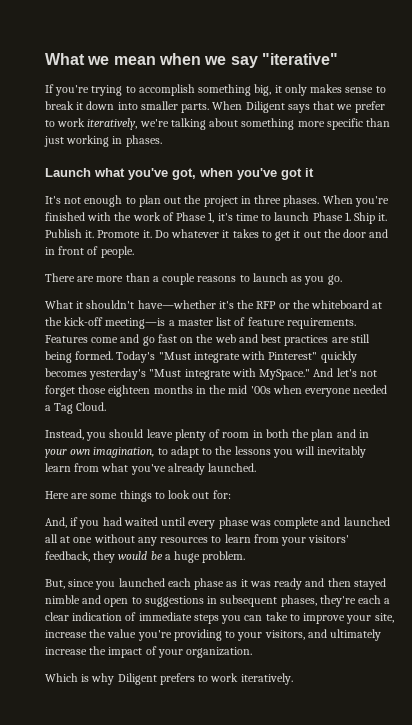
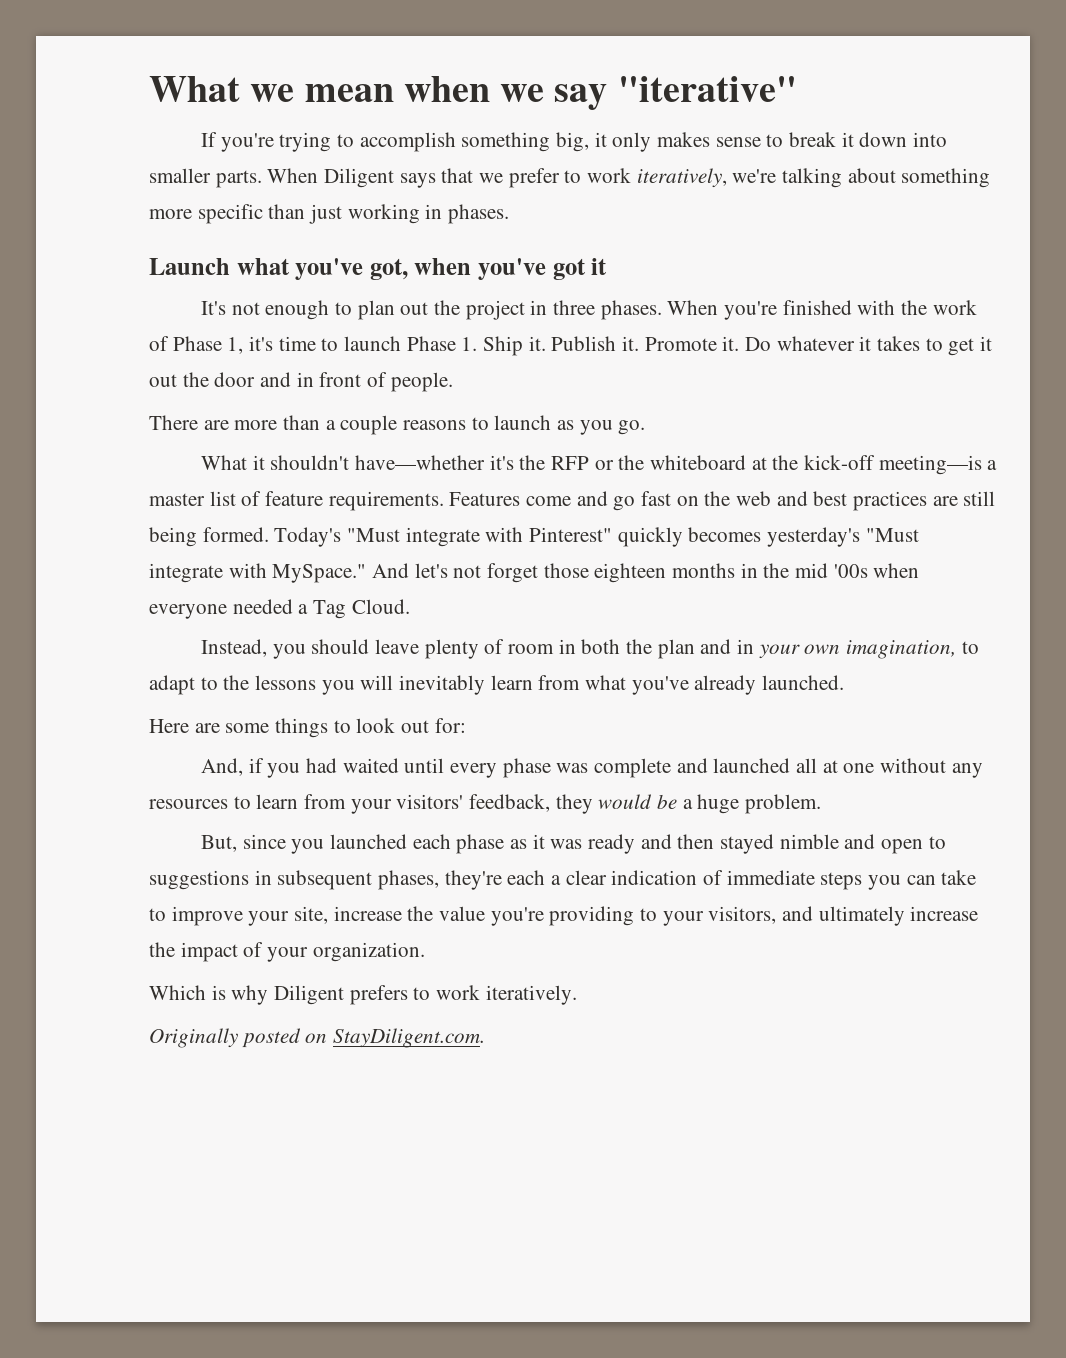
+ Originally posted on StayDiligent.com.

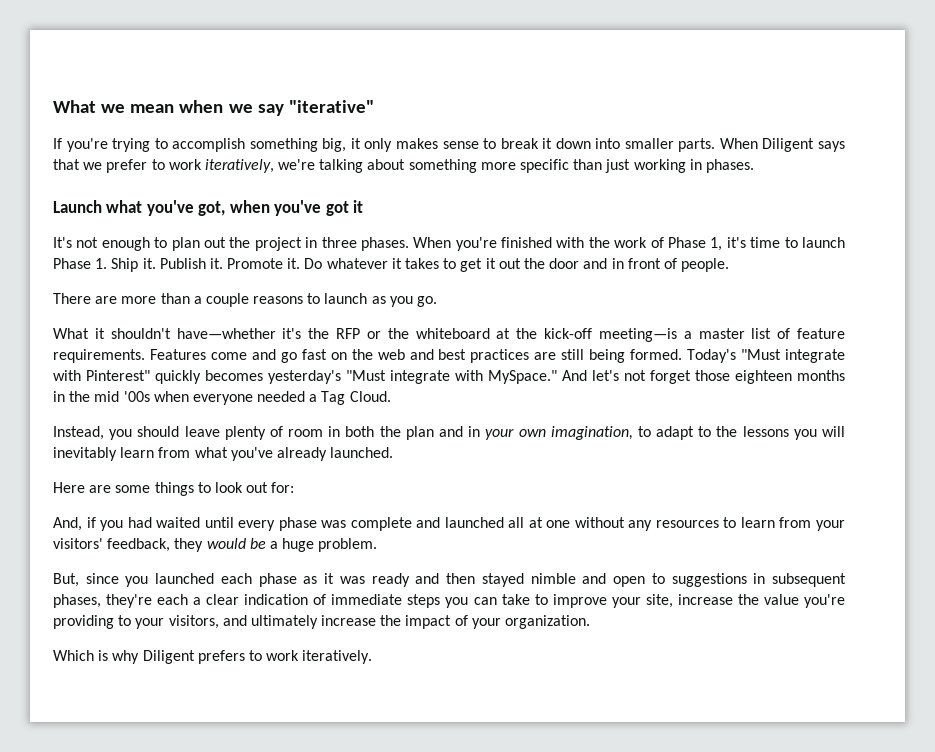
- Originally posted on StayDiligent.com.

